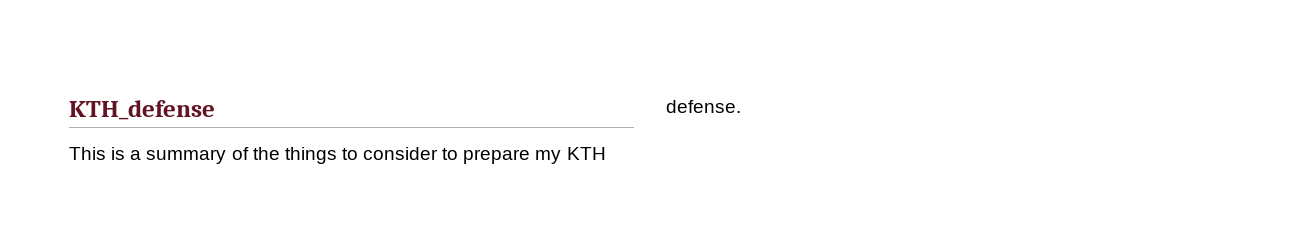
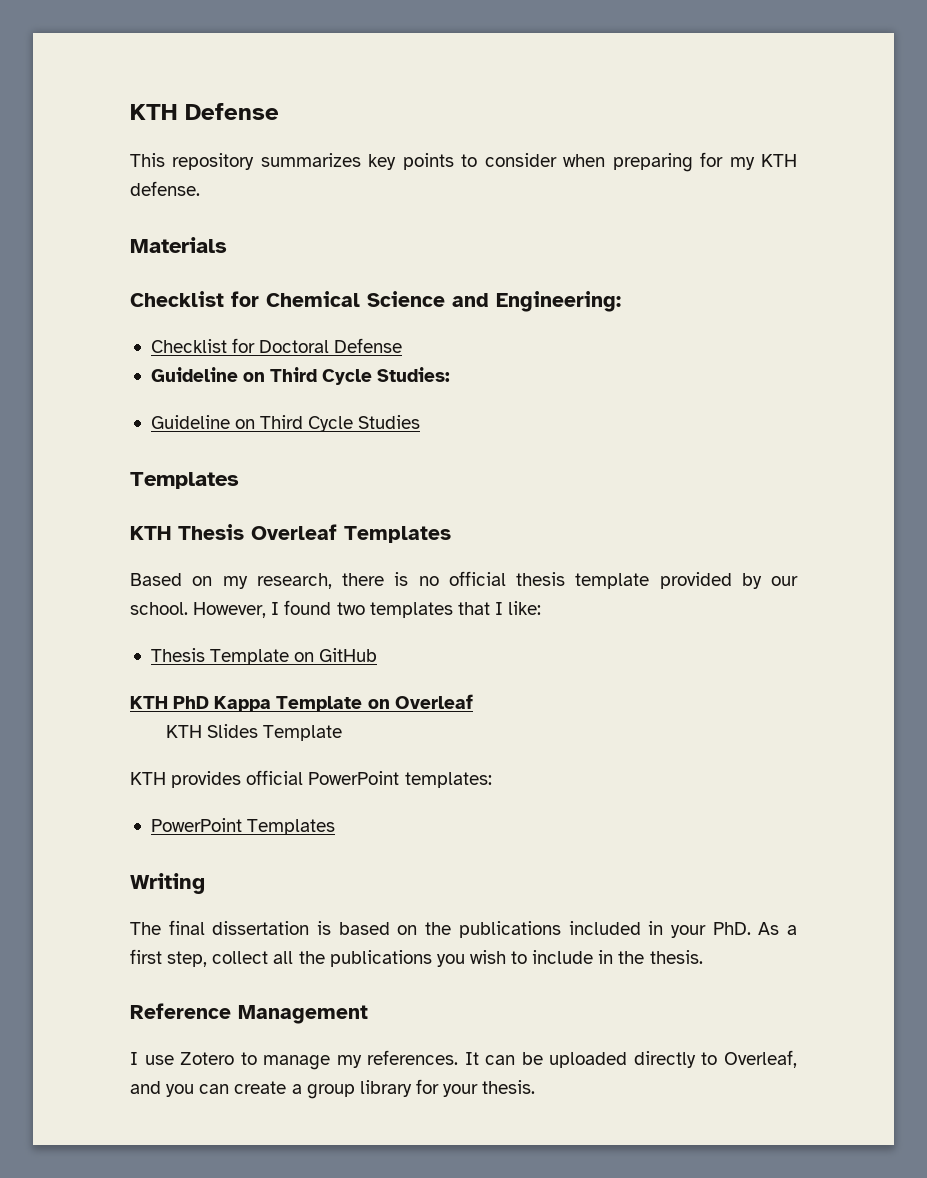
- KTH_defense
+ KTH Defense
- This is a summary of the things to consider to prepare my KTH defense.
+ This repository summarizes key points to consider when preparing for my KTH defense.
+ Materials
+ Checklist for Chemical Science and Engineering:
+ Checklist for Doctoral Defense
+ Guideline on Third Cycle Studies:
+ Guideline on Third Cycle Studies
+ Templates
+ KTH Thesis Overleaf Templates
+ Based on my research, there is no official thesis template provided by our school. However, I found two templates that I like:
+ Thesis Template on GitHub
+ KTH PhD Kappa Template on Overleaf
+ KTH Slides Template
+ KTH provides official PowerPoint templates:
+ PowerPoint Templates
+ Writing
+ The final dissertation is based on the publications included in your PhD. As a first step, collect all the publications you wish to include in the thesis.
+ Reference Management
+ I use Zotero to manage my references. It can be uploaded directly to Overleaf, and you can create a group library for your thesis.

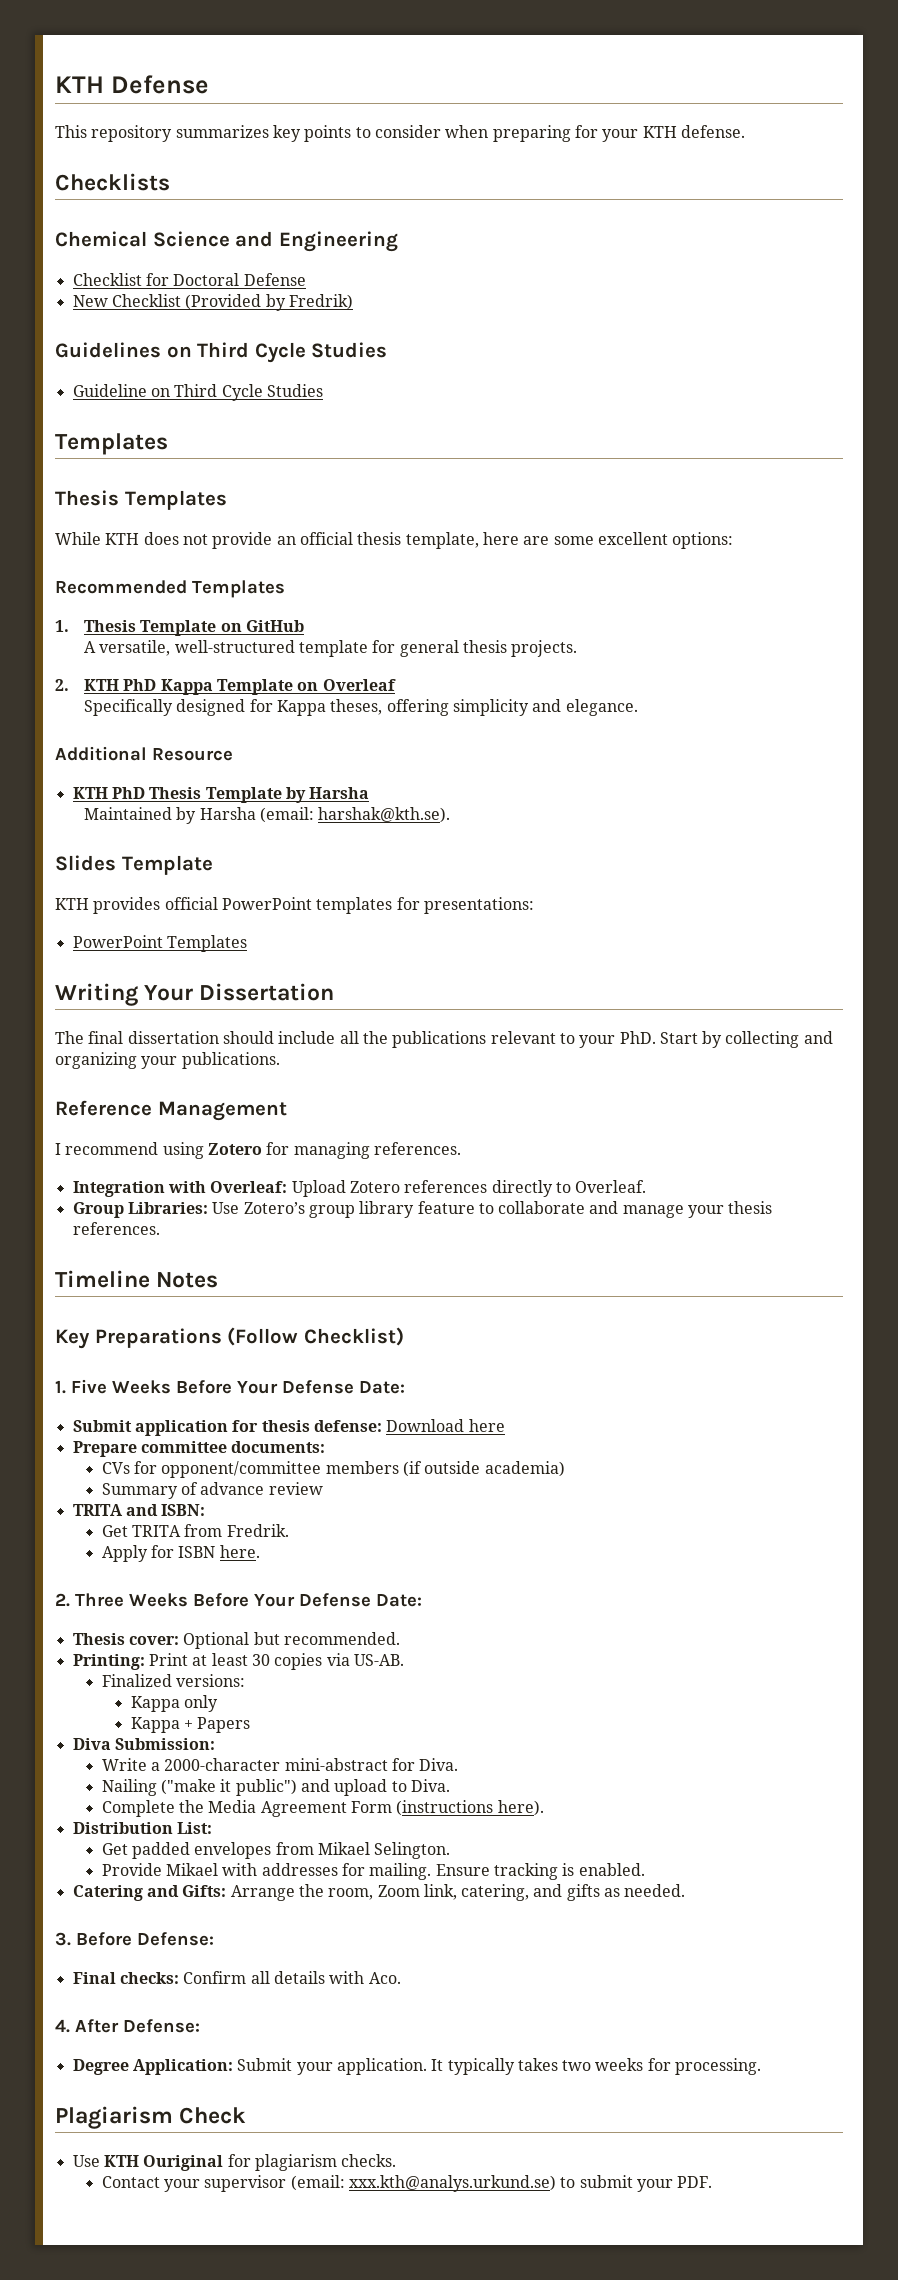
- This repository summarizes key points to consider when preparing for my KTH defense.
+ This repository summarizes key points to consider when preparing for your KTH defense.
- Materials
- Checklist for Chemical Science and Engineering:
+ Checklists
+ Chemical Science and Engineering
- Guideline on Third Cycle Studies:
+ New Checklist (Provided by Fredrik)
+ Guidelines on Third Cycle Studies
- KTH Thesis Overleaf Templates
- Based on my research, there is no official thesis template provided by our school. However, I found two templates that I like:
- Thesis Template on GitHub
- KTH PhD Kappa Template on Overleaf
+ Thesis Templates
+ While KTH does not provide an official thesis template, here are some excellent options:
+ Recommended Templates
+ 1. Thesis Template on GitHub
+ A versatile, well-structured template for general thesis projects.
+ 2. KTH PhD Kappa Template on Overleaf
- KTH Slides Template
+ Specifically designed for Kappa theses, offering simplicity and elegance.
+ Additional Resource
+ KTH PhD Thesis Template by Harsha
+ Maintained by Harsha (email: harshak@kth.se).
+ Slides Template
- KTH provides official PowerPoint templates:
+ KTH provides official PowerPoint templates for presentations:
- Writing
+ Writing Your Dissertation
- The final dissertation is based on the publications included in your PhD. As a first step, collect all the publications you wish to include in the thesis.
+ The final dissertation should include all the publications relevant to your PhD. Start by collecting and organizing your publications.
  Reference Management
- I use Zotero to manage my references. It can be uploaded directly to Overleaf, and you can create a group library for your thesis.
+ I recommend using Zotero for managing references.
+ Integration with Overleaf: Upload Zotero references directly to Overleaf.
+ Group Libraries: Use Zotero’s group library feature to collaborate and manage your thesis references.
+ Timeline Notes
+ Key Preparations (Follow Checklist)
+ 1. Five Weeks Before Your Defense Date:
+ Submit application for thesis defense: Download here
+ Prepare committee documents:
+ CVs for opponent/committee members (if outside academia)
+ Summary of advance review
+ TRITA and ISBN:
+ Get TRITA from Fredrik.
+ Apply for ISBN here.
+ 2. Three Weeks Before Your Defense Date:
+ Thesis cover: Optional but recommended.
+ Printing: Print at least 30 copies via US-AB.
+ Finalized versions:
+ Kappa only
+ Kappa + Papers
+ Diva Submission:
+ Write a 2000-character mini-abstract for Diva.
+ Nailing ("make it public") and upload to Diva.
+ Complete the Media Agreement Form (instructions here).
+ Distribution List:
+ Get padded envelopes from Mikael Selington.
+ Provide Mikael with addresses for mailing. Ensure tracking is enabled.
+ Catering and Gifts: Arrange the room, Zoom link, catering, and gifts as needed.
+ 3. Before Defense:
+ Final checks: Confirm all details with Aco.
+ 4. After Defense:
+ Degree Application: Submit your application. It typically takes two weeks for processing.
+ Plagiarism Check
+ Use KTH Ouriginal for plagiarism checks.
+ Contact your supervisor (email: xxx.kth@analys.urkund.se) to submit your PDF.

